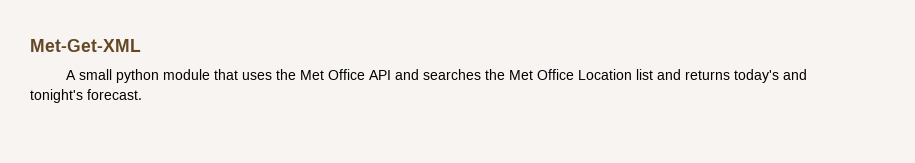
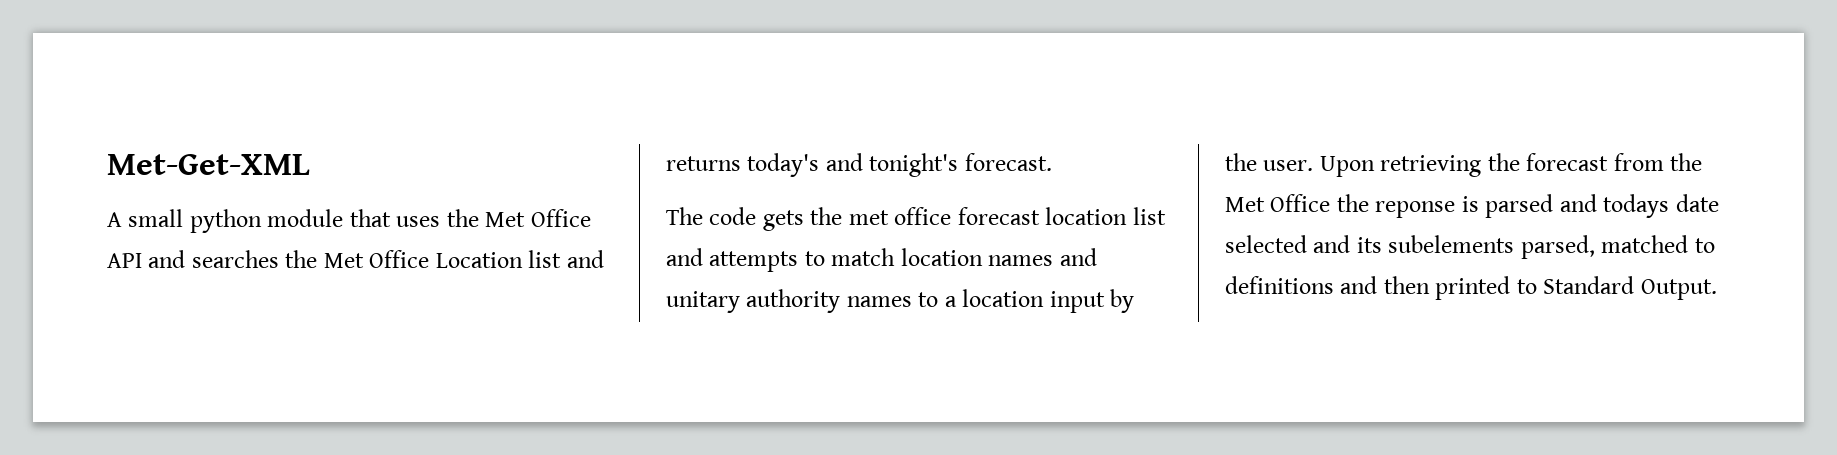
+ The code gets the met office forecast location list and attempts to match location names and unitary authority names to a location input by the user. Upon retrieving the forecast from the Met Office the reponse is parsed and todays date selected and its subelements parsed, matched to definitions and then printed to Standard Output.

